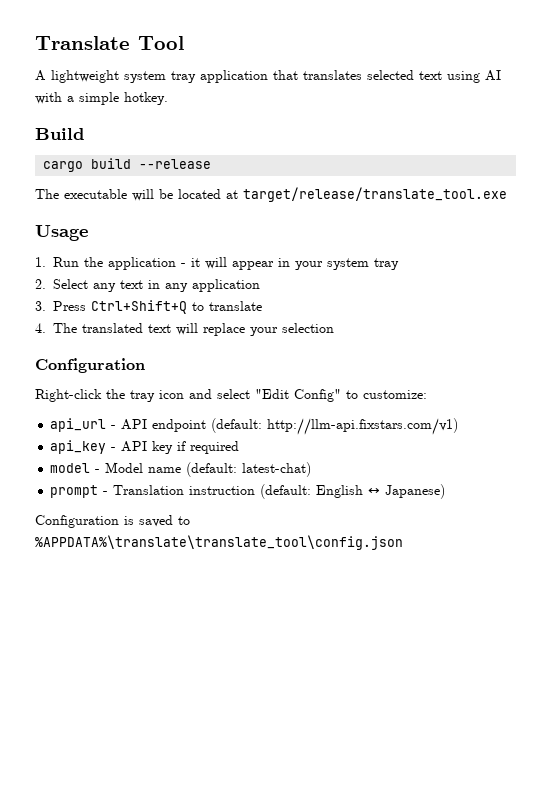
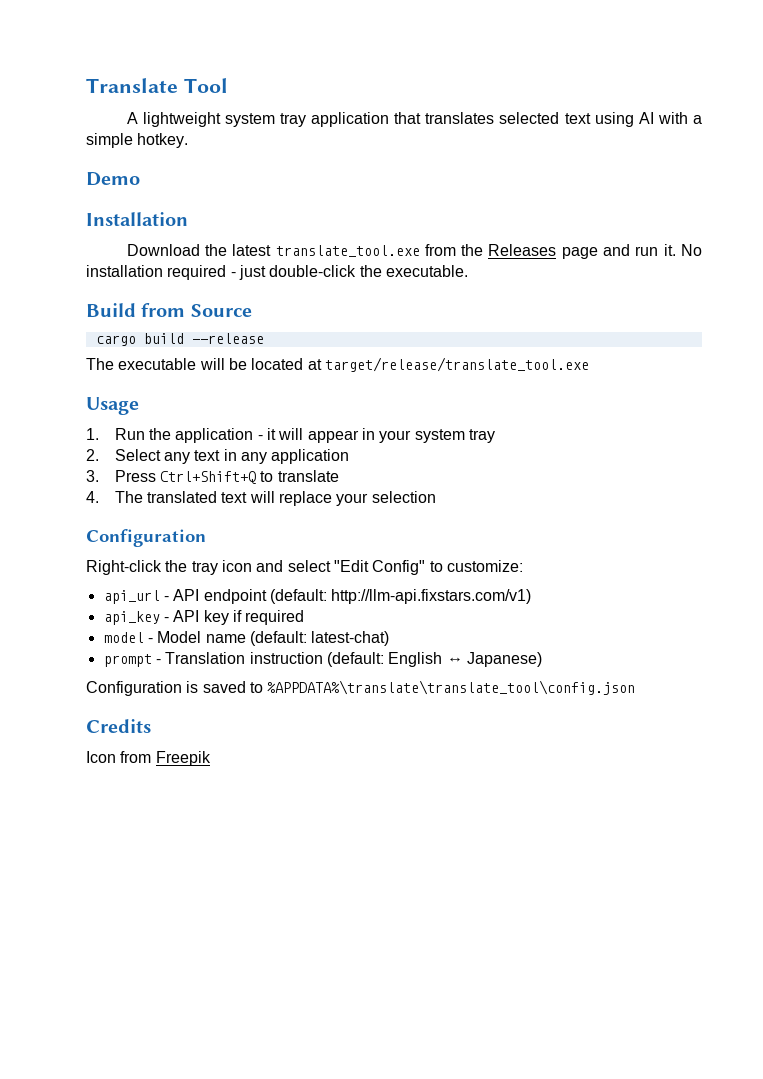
+ Demo
+ Installation
+ Download the latest translate_tool.exe from the Releases page and run it. No installation required - just double-click the executable.
- Build
+ Build from Source
+ Credits
+ Icon from Freepik

